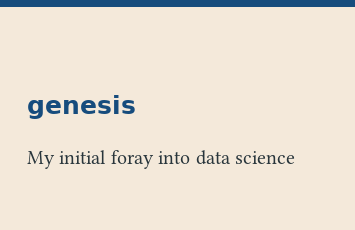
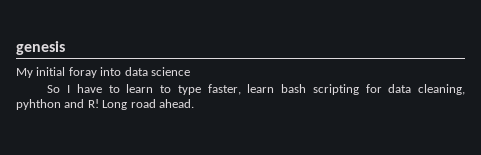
+ So I have to learn to type faster, learn bash scripting for data cleaning, pyhthon and R! Long road ahead.

